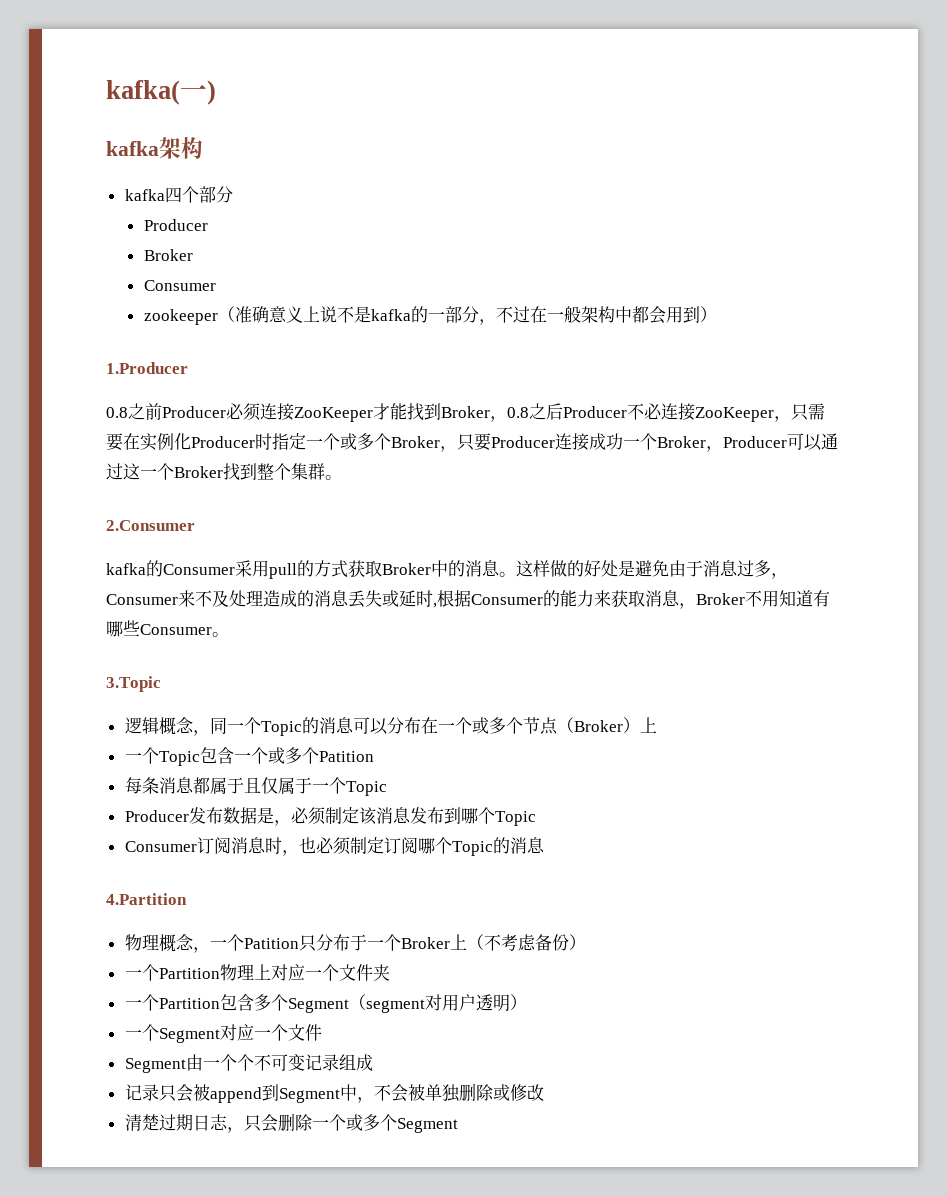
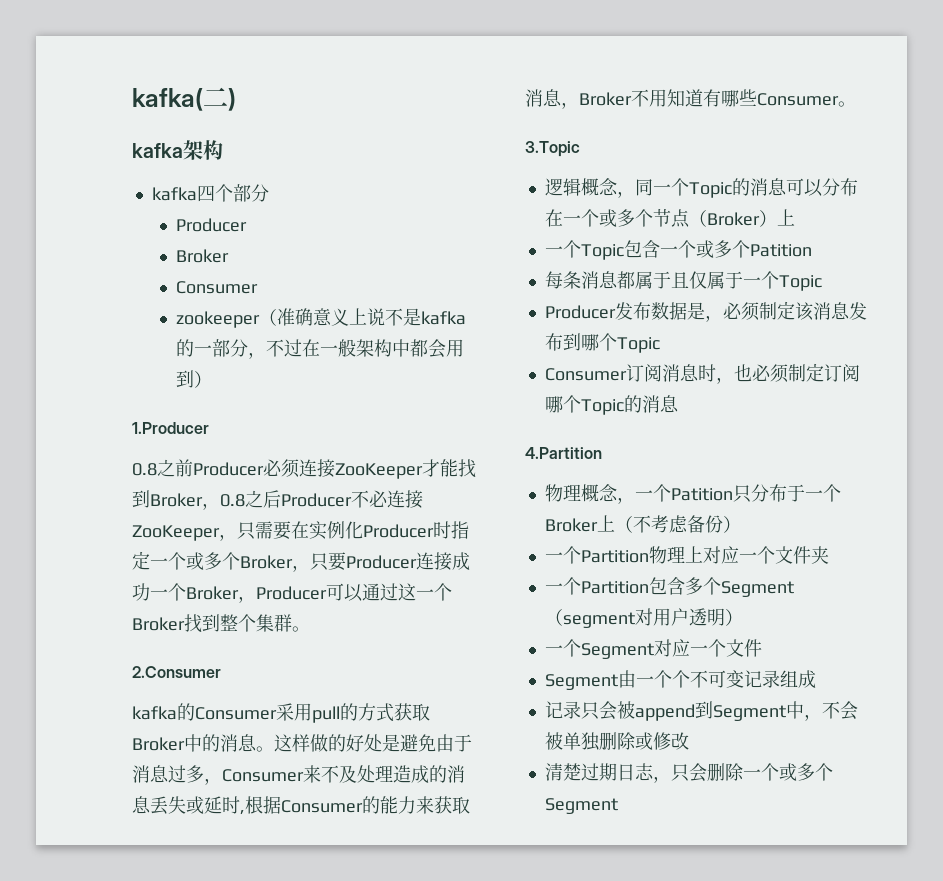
- kafka(一)
+ kafka(二)

